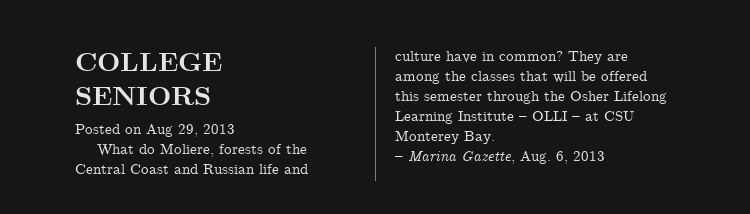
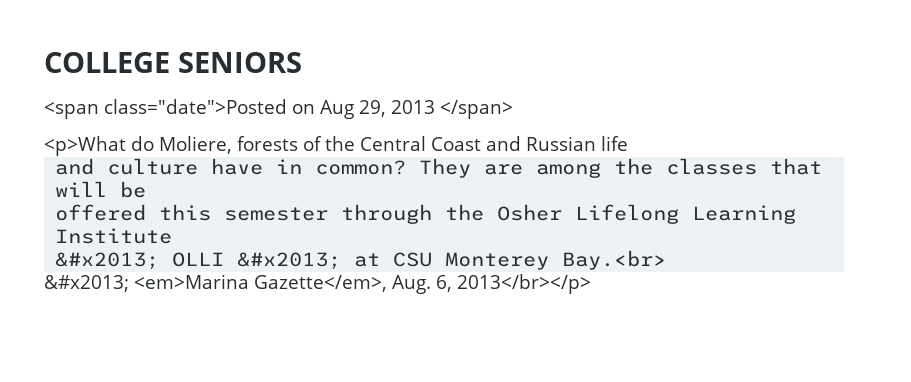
- Posted on Aug 29, 2013
- What do Moliere, forests of the Central Coast and Russian life and culture have in common?
+ <span class="date">Posted on Aug 29, 2013 </span>
+ <p>What do Moliere, forests of the Central Coast and Russian life
+ and culture have in common?
- They are among the classes that will be offered this semester through the Osher Lifelong Learning Institute – OLLI – at CSU Monterey Bay.
- – Marina Gazette, Aug. 6, 2013
+ They are among the classes that will be
+ offered this semester through the Osher Lifelong Learning Institute
+ &#x2013; OLLI &#x2013; at CSU Monterey Bay.<br>
+ &#x2013; <em>Marina Gazette</em>, Aug. 6, 2013</br></p>

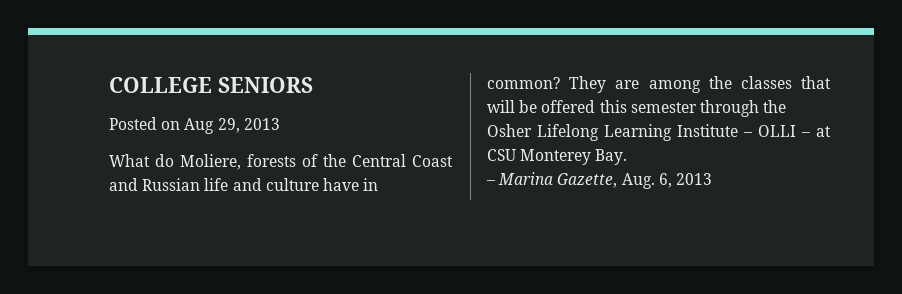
- <span class="date">Posted on Aug 29, 2013 </span>
- <p>What do Moliere, forests of the Central Coast and Russian life
- and culture have in common?
+ Posted on Aug 29, 2013
+ What do Moliere, forests of the Central Coast and Russian life and culture have in common?
- They are among the classes that will be
- offered this semester through the Osher Lifelong Learning Institute
- &#x2013; OLLI &#x2013; at CSU Monterey Bay.<br>
- &#x2013; <em>Marina Gazette</em>, Aug. 6, 2013</br></p>
+ They are among the classes that will be offered this semester through the Osher Lifelong Learning Institute – OLLI – at CSU Monterey Bay.
+ – Marina Gazette, Aug. 6, 2013

